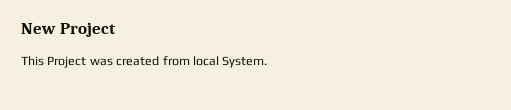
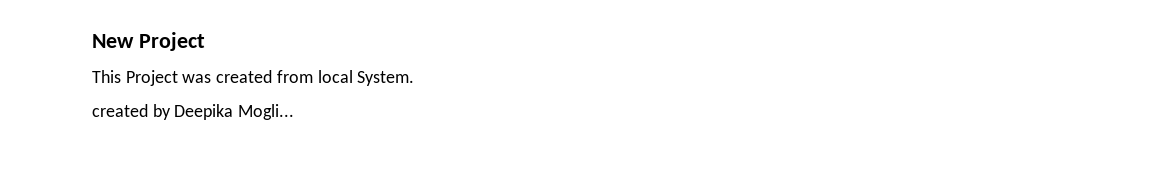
+ created by Deepika Mogli...

